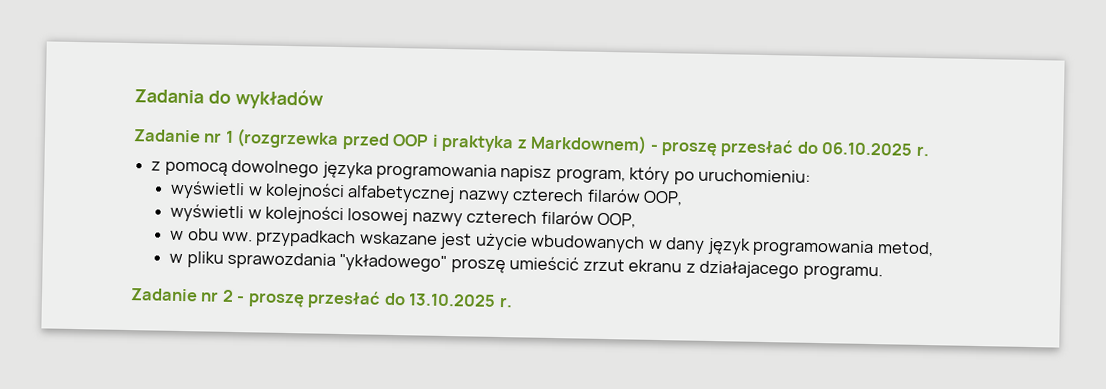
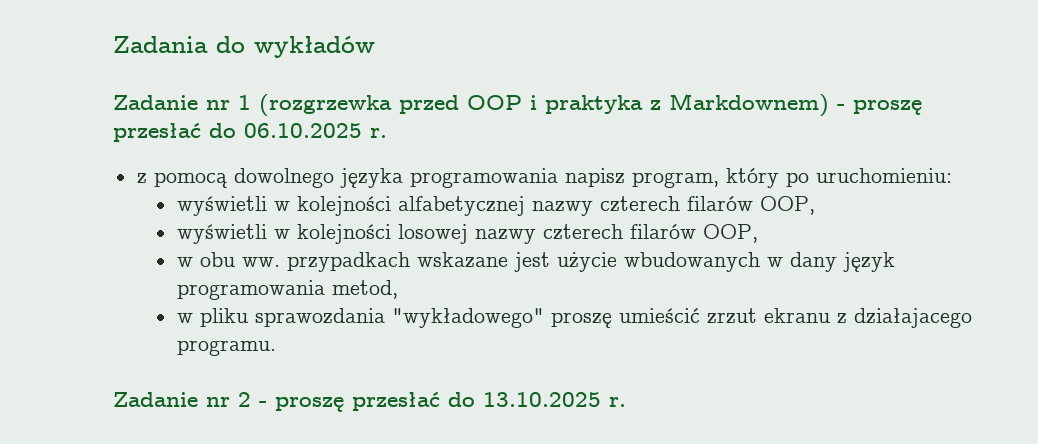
- w pliku sprawozdania "ykładowego" proszę umieścić zrzut ekranu z działajacego programu.
+ w pliku sprawozdania "wykładowego" proszę umieścić zrzut ekranu z działajacego programu.

